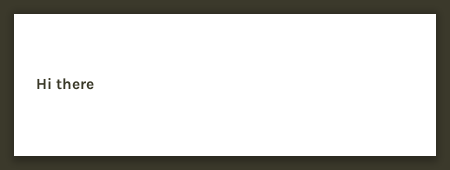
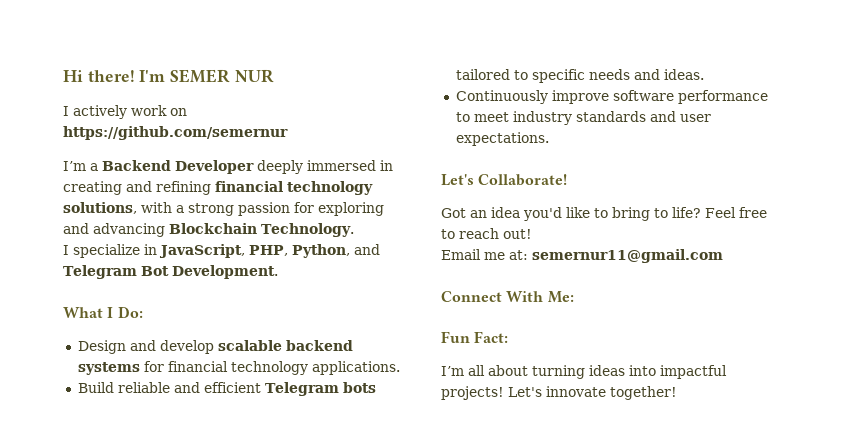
- Hi there
+ Hi there! I'm SEMER NUR
+ I actively work on https://github.com/semernur
+ I’m a Backend Developer deeply immersed in creating and refining financial technology solutions, with a strong passion for exploring and advancing Blockchain Technology.
+ I specialize in JavaScript, PHP, Python, and Telegram Bot Development.
+ What I Do:
+ Design and develop scalable backend systems for financial technology applications.
+ Build reliable and efficient Telegram bots tailored to specific needs and ideas.
+ Continuously improve software performance to meet industry standards and user expectations.
+ Let's Collaborate!
+ Got an idea you'd like to bring to life? Feel free to reach out!
+ Email me at: semernur11@gmail.com
+ Connect With Me:
+ Fun Fact:
+ I’m all about turning ideas into impactful projects! Let's innovate together!

